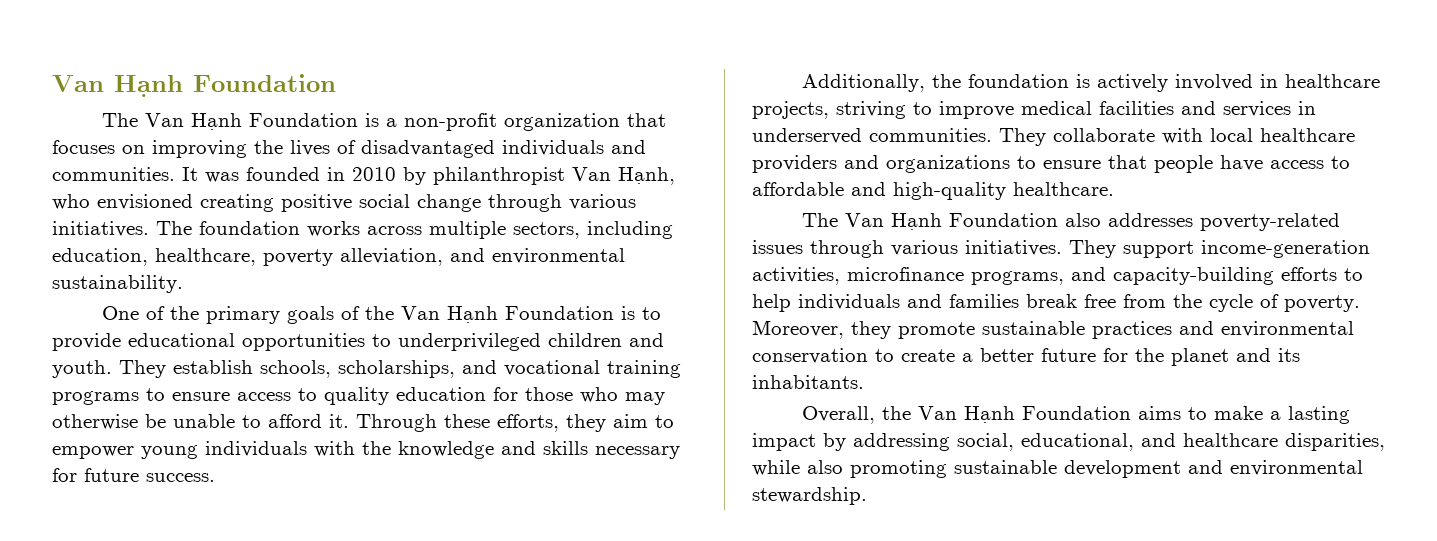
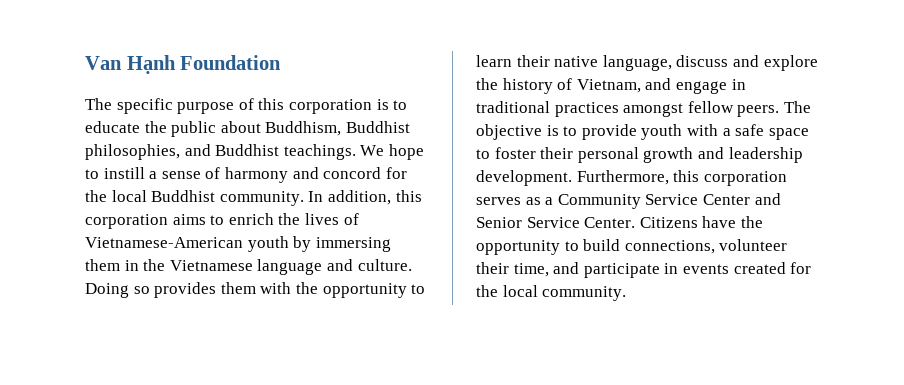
- The Van Hạnh Foundation is a non-profit organization that focuses on improving the lives of disadvantaged individuals and communities. It was founded in 2010 by philanthropist Van Hạnh, who envisioned creating positive social change through various initiatives. The foundation works across multiple sectors, including education, healthcare, poverty alleviation, and environmental sustainability.
- One of the primary goals of the Van Hạnh Foundation is to provide educational opportunities to underprivileged children and youth. They establish schools, scholarships, and vocational training programs to ensure access to quality education for those who may otherwise be unable to afford it. Through these efforts, they aim to empower young individuals with the knowledge and skills necessary for future success.
- Additionally, the foundation is actively involved in healthcare projects, striving to improve medical facilities and services in underserved communities. They collaborate with local healthcare providers and organizations to ensure that people have access to affordable and high-quality healthcare.
- The Van Hạnh Foundation also addresses poverty-related issues through various initiatives. They support income-generation activities, microfinance programs, and capacity-building efforts to help individuals and families break free from the cycle of poverty. Moreover, they promote sustainable practices and environmental conservation to create a better future for the planet and its inhabitants.
- Overall, the Van Hạnh Foundation aims to make a lasting impact by addressing social, educational, and healthcare disparities, while also promoting sustainable development and environmental stewardship.
+ The specific purpose of this corporation is to educate the public about Buddhism, Buddhist philosophies, and Buddhist teachings. We hope to instill a sense of harmony and concord for the local Buddhist community. In addition, this corporation aims to enrich the lives of Vietnamese-American youth by immersing them in the Vietnamese language and culture. Doing so provides them with the opportunity to learn their native language, discuss and explore the history of Vietnam, and engage in traditional practices amongst fellow peers. The objective is to provide youth with a safe space to foster their personal growth and leadership development. Furthermore, this corporation serves as a Community Service Center and Senior Service Center. Citizens have the opportunity to build connections, volunteer their time, and participate in events created for the local community.

